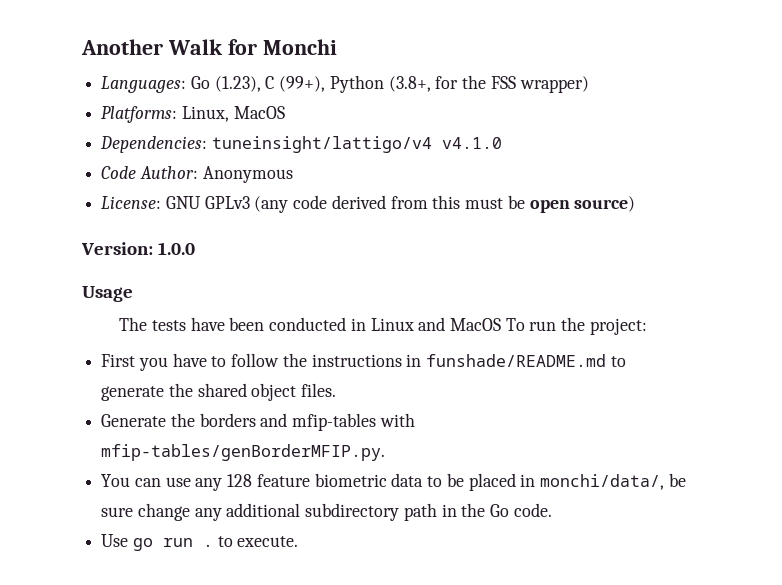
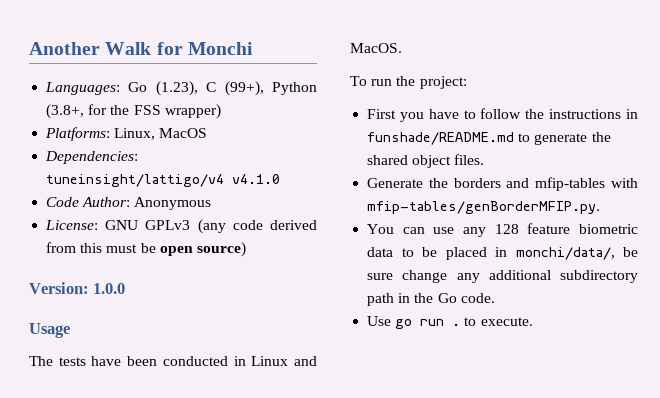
- The tests have been conducted in Linux and MacOS To run the project:
+ The tests have been conducted in Linux and MacOS.
+ To run the project:

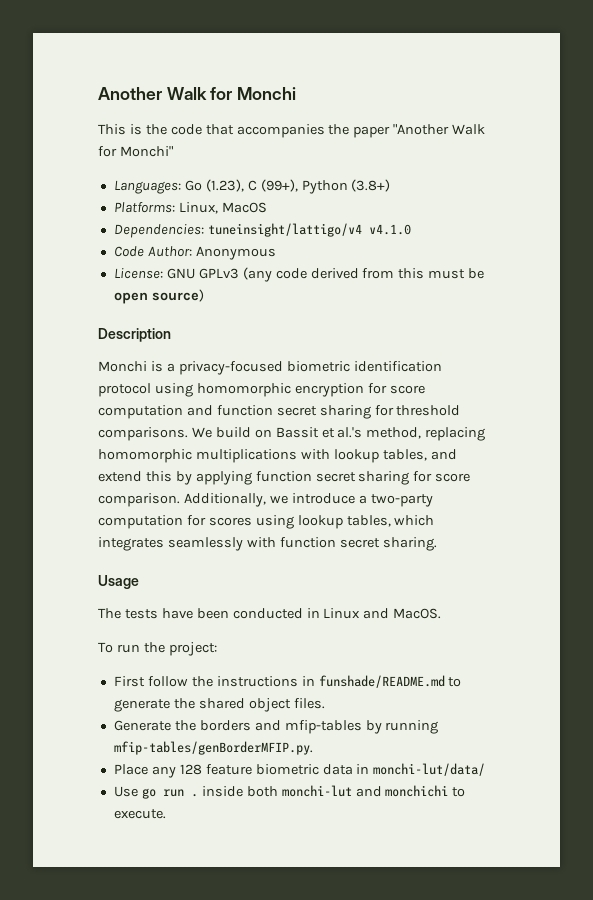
+ This is the code that accompanies the paper "Another Walk for Monchi"
- Languages: Go (1.23), C (99+), Python (3.8+, for the FSS wrapper)
+ Languages: Go (1.23), C (99+), Python (3.8+)
- Version: 1.0.0
+ Description
+ Monchi is a privacy-focused biometric identification protocol using homomorphic encryption for score computation and function secret sharing for threshold comparisons. We build on Bassit et al.'s method, replacing homomorphic multiplications with lookup tables, and extend this by applying function secret sharing for score comparison. Additionally, we introduce a two-party computation for scores using lookup tables, which integrates seamlessly with function secret sharing.
- First you have to follow the instructions in funshade/README.md to generate the shared object files.
+ First follow the instructions in funshade/README.md to generate the shared object files.
- Generate the borders and mfip-tables with mfip-tables/genBorderMFIP.py.
+ Generate the borders and mfip-tables by running mfip-tables/genBorderMFIP.py.
- You can use any 128 feature biometric data to be placed in monchi/data/, be sure change any additional subdirectory path in the Go code.
+ Place any 128 feature biometric data in monchi-lut/data/
- Use go run . to execute.
+ Use go run . inside both monchi-lut and monchichi to execute.

